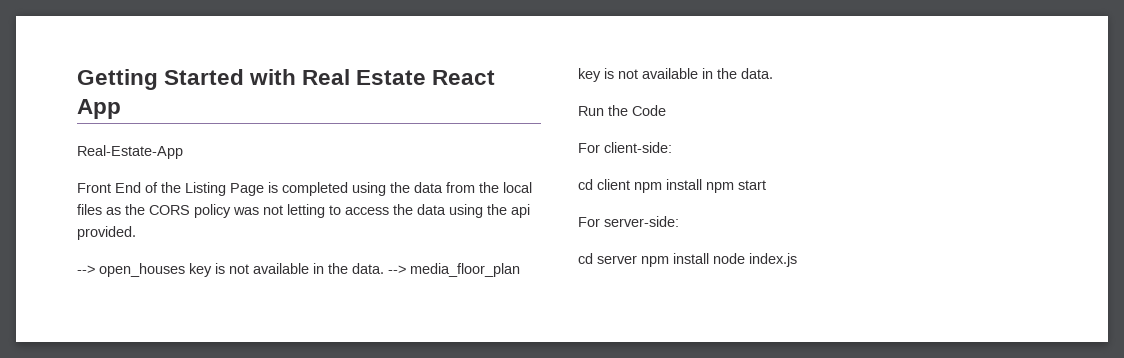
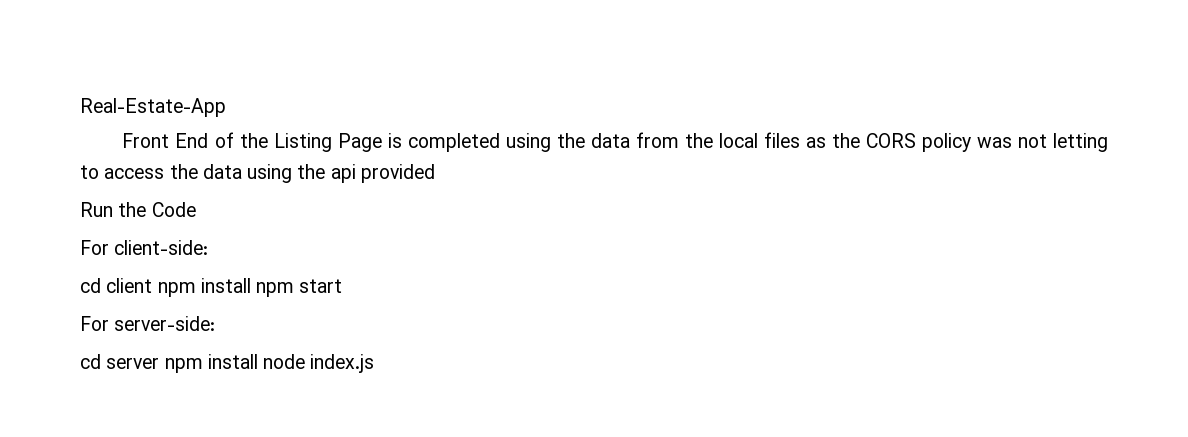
- Getting Started with Real Estate React App
- Front End of the Listing Page is completed using the data from the local files as the CORS policy was not letting to access the data using the api provided.
- --> open_houses key is not available in the data. --> media_floor_plan key is not available in the data.
+ Front End of the Listing Page is completed using the data from the local files as the CORS policy was not letting to access the data using the api provided

